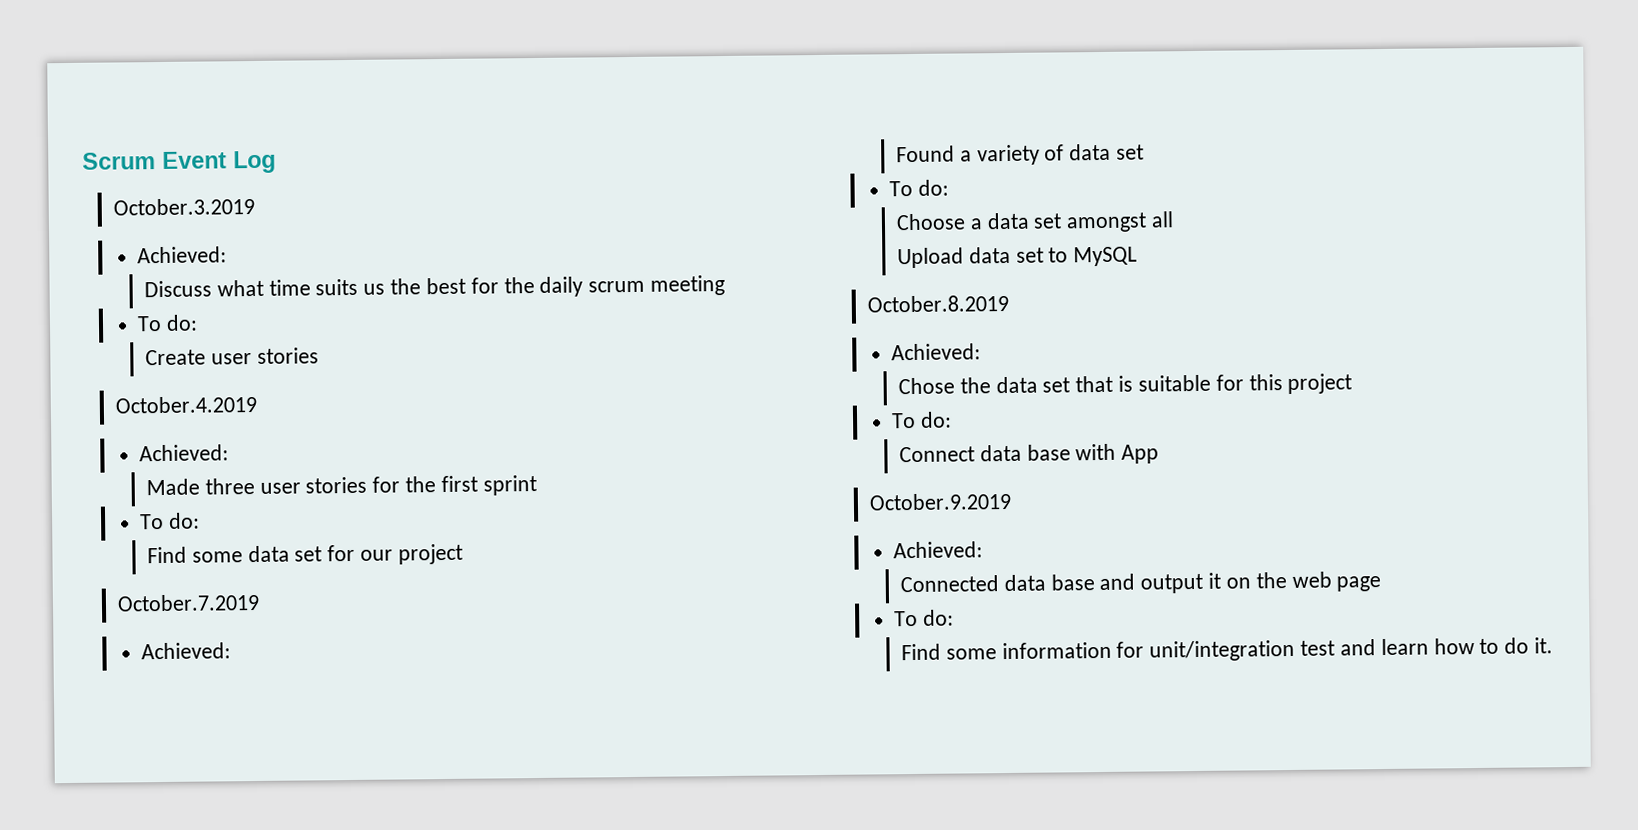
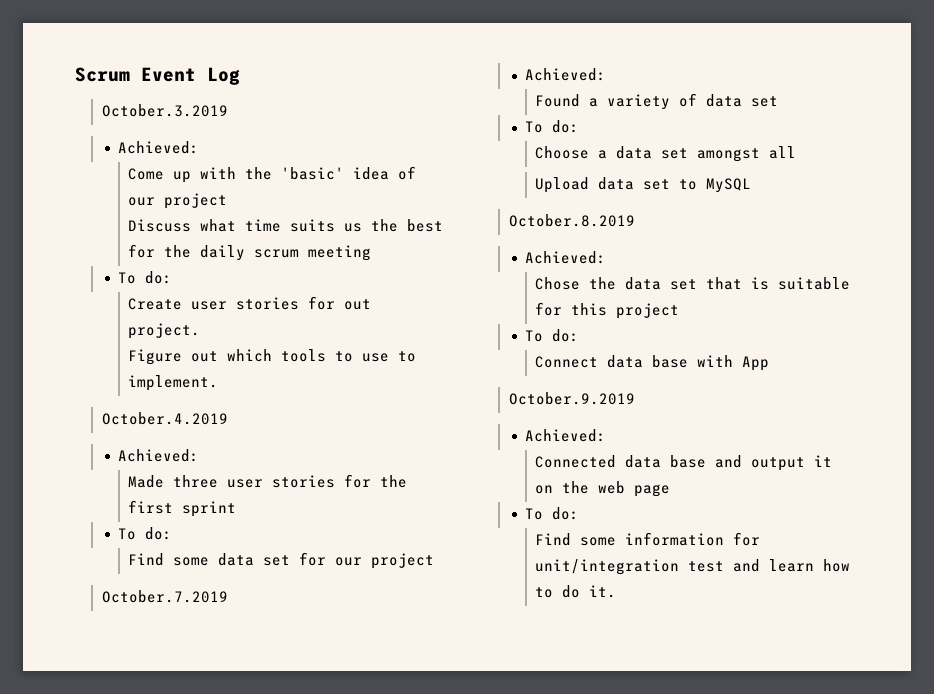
+ Come up with the 'basic' idea of our project
- Create user stories
+ Create user stories for out project.
+ Figure out which tools to use to implement.

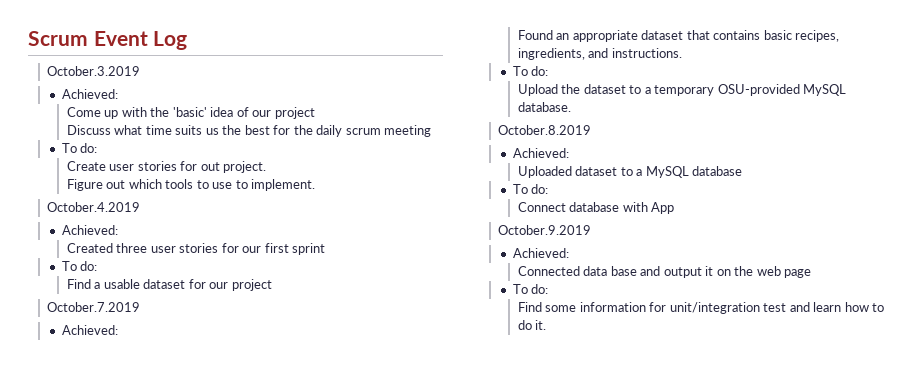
- Made three user stories for the first sprint
+ Created three user stories for our first sprint
- Find some data set for our project
+ Find a usable dataset for our project
- Found a variety of data set
+ Found an appropriate dataset that contains basic recipes, ingredients, and instructions.
  To do:
- Choose a data set amongst all
- Upload data set to MySQL
+ Upload the dataset to a temporary OSU-provided MySQL database.
- Chose the data set that is suitable for this project
+ Uploaded dataset to a MySQL database
- Connect data base with App
+ Connect database with App

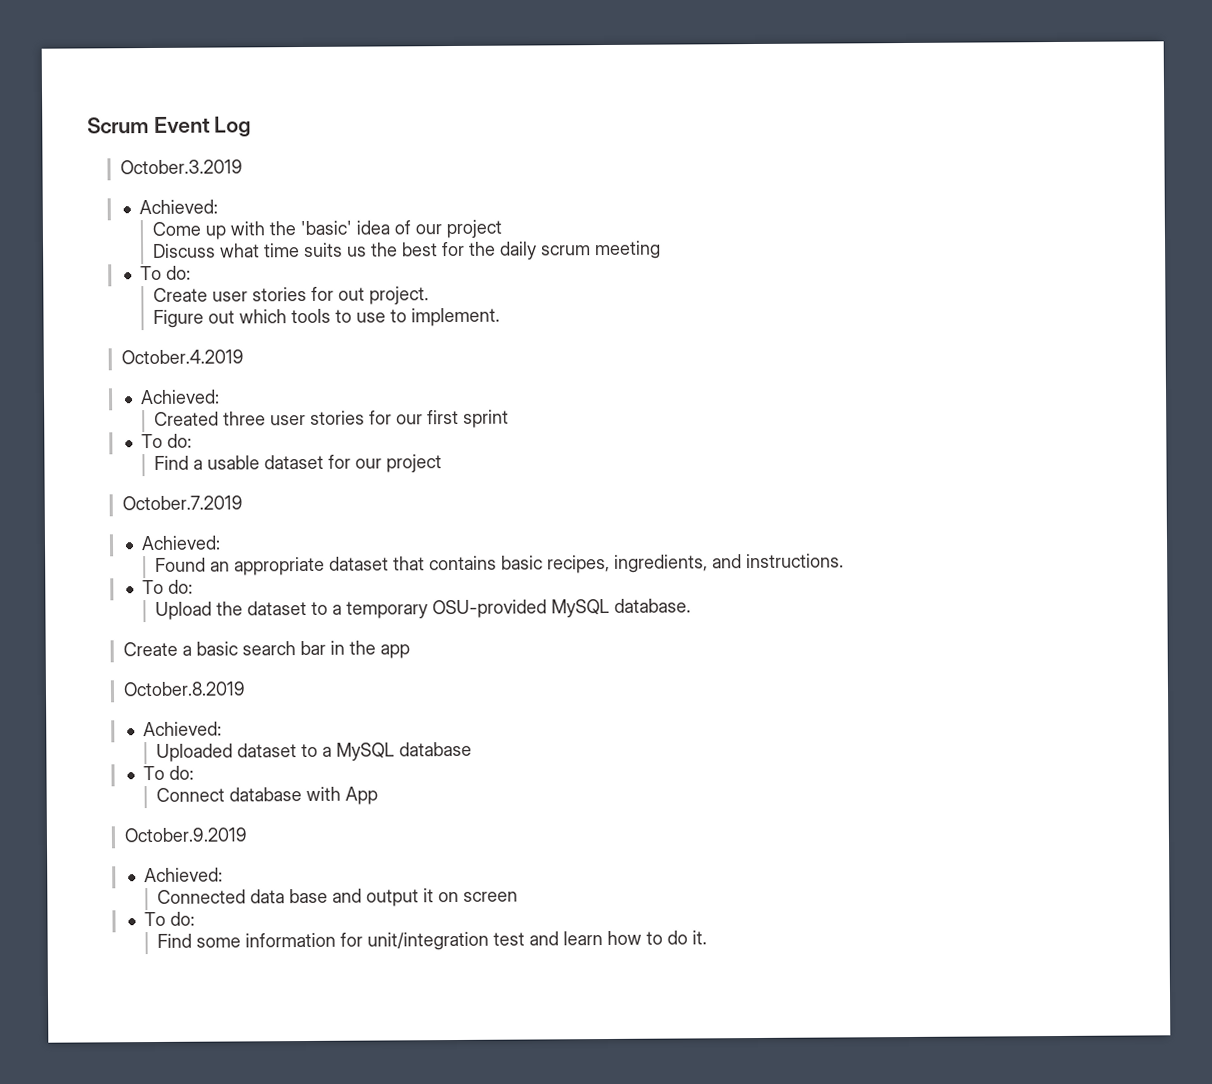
+ Create a basic search bar in the app
- Connected data base and output it on the web page
+ Connected data base and output it on screen

